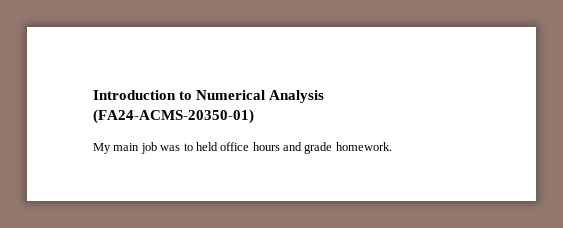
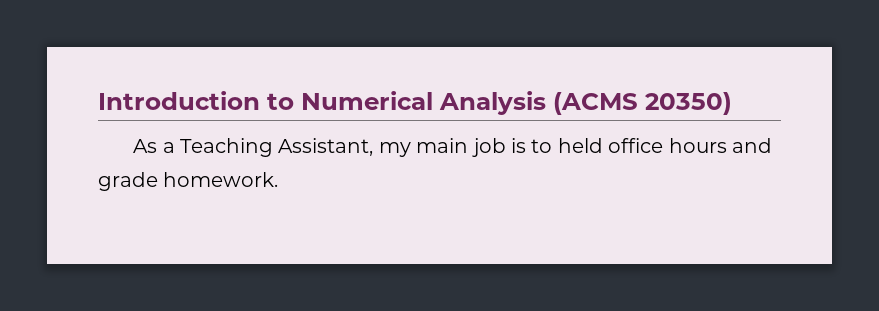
- Introduction to Numerical Analysis (FA24-ACMS-20350-01)
- My main job was to held office hours and grade homework.
+ Introduction to Numerical Analysis (ACMS 20350)
+ As a Teaching Assistant, my main job is to held office hours and grade homework.

